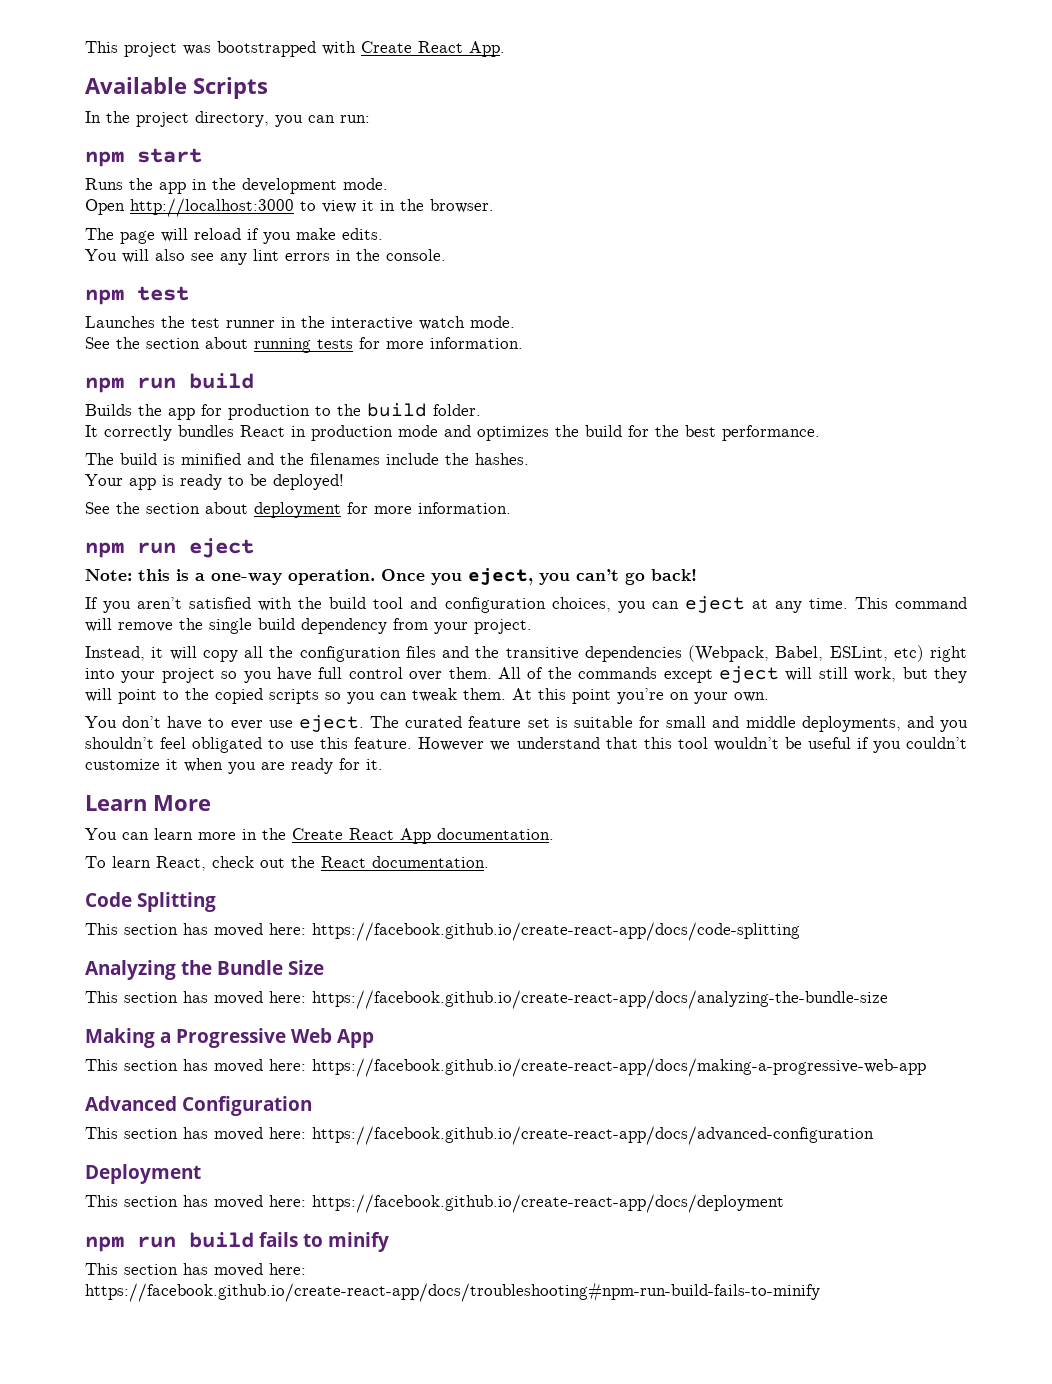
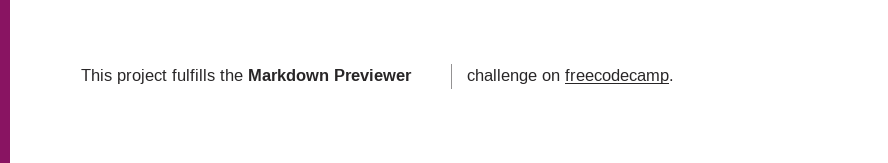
- This project was bootstrapped with Create React App.
- Available Scripts
- In the project directory, you can run:
- npm start
- Runs the app in the development mode.
- Open http://localhost:3000 to view it in the browser.
- The page will reload if you make edits.
- You will also see any lint errors in the console.
- npm test
- Launches the test runner in the interactive watch mode.
- See the section about running tests for more information.
- npm run build
- Builds the app for production to the build folder.
- It correctly bundles React in production mode and optimizes the build for the best performance.
- The build is minified and the filenames include the hashes.
- Your app is ready to be deployed!
- See the section about deployment for more information.
- npm run eject
- Note: this is a one-way operation. Once you eject, you can’t go back!
- If you aren’t satisfied with the build tool and configuration choices, you can eject at any time. This command will remove the single build dependency from your project.
- Instead, it will copy all the configuration files and the transitive dependencies (Webpack, Babel, ESLint, etc) right into your project so you have full control over them. All of the commands except eject will still work, but they will point to the copied scripts so you can tweak them. At this point you’re on your own.
- You don’t have to ever use eject. The curated feature set is suitable for small and middle deployments, and you shouldn’t feel obligated to use this feature. However we understand that this tool wouldn’t be useful if you couldn’t customize it when you are ready for it.
- Learn More
- You can learn more in the Create React App documentation.
- To learn React, check out the React documentation.
- Code Splitting
- This section has moved here: https://facebook.github.io/create-react-app/docs/code-splitting
- Analyzing the Bundle Size
- This section has moved here: https://facebook.github.io/create-react-app/docs/analyzing-the-bundle-size
- Making a Progressive Web App
- This section has moved here: https://facebook.github.io/create-react-app/docs/making-a-progressive-web-app
- Advanced Configuration
- This section has moved here: https://facebook.github.io/create-react-app/docs/advanced-configuration
- Deployment
- This section has moved here: https://facebook.github.io/create-react-app/docs/deployment
- npm run build fails to minify
- This section has moved here: https://facebook.github.io/create-react-app/docs/troubleshooting#npm-run-build-fails-to-minify
+ This project fulfills the Markdown Previewer challenge on freecodecamp.

